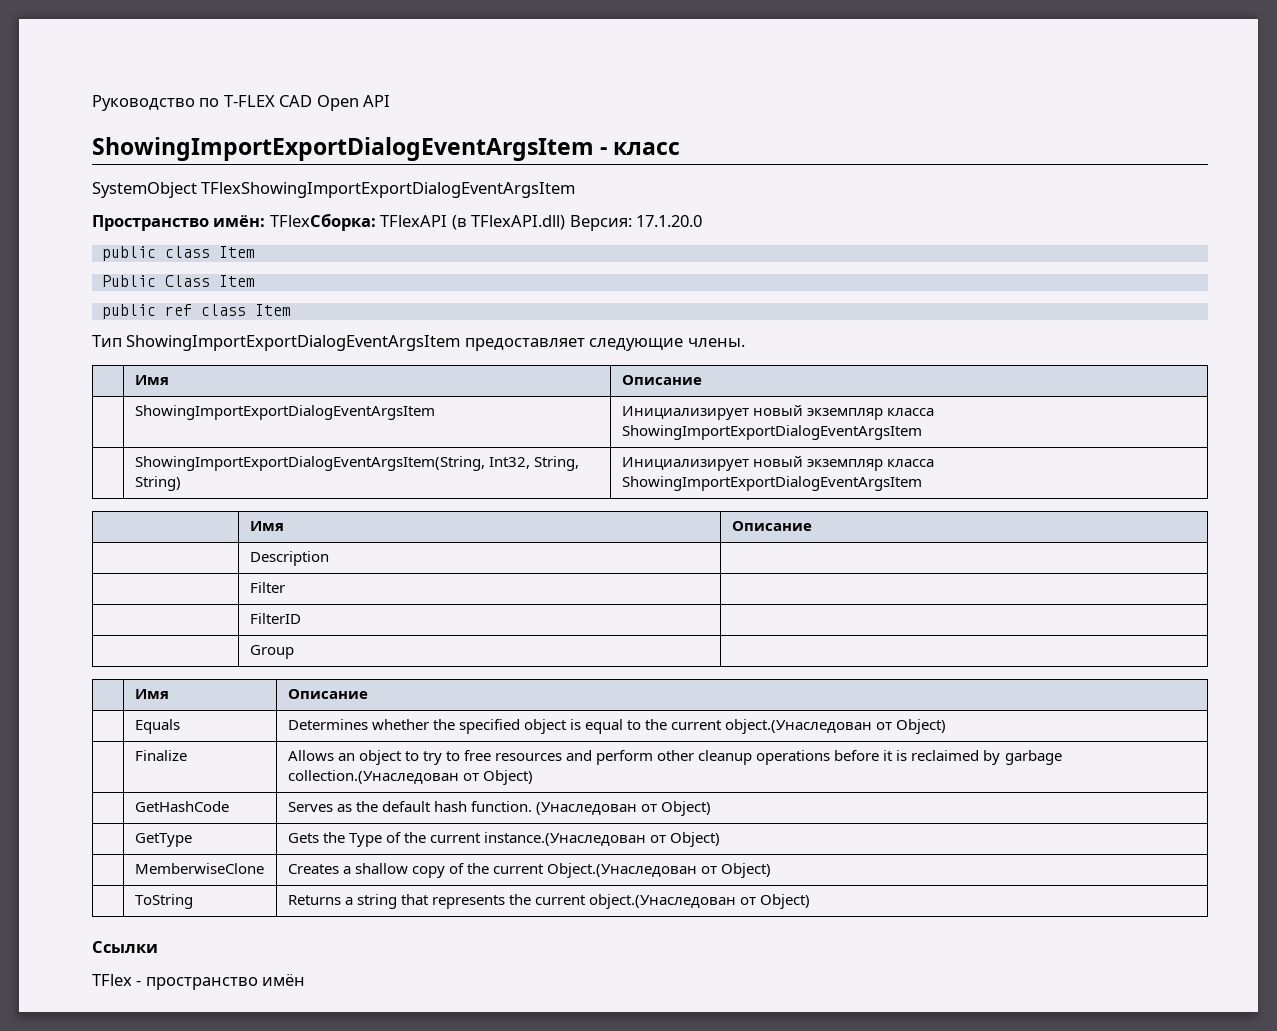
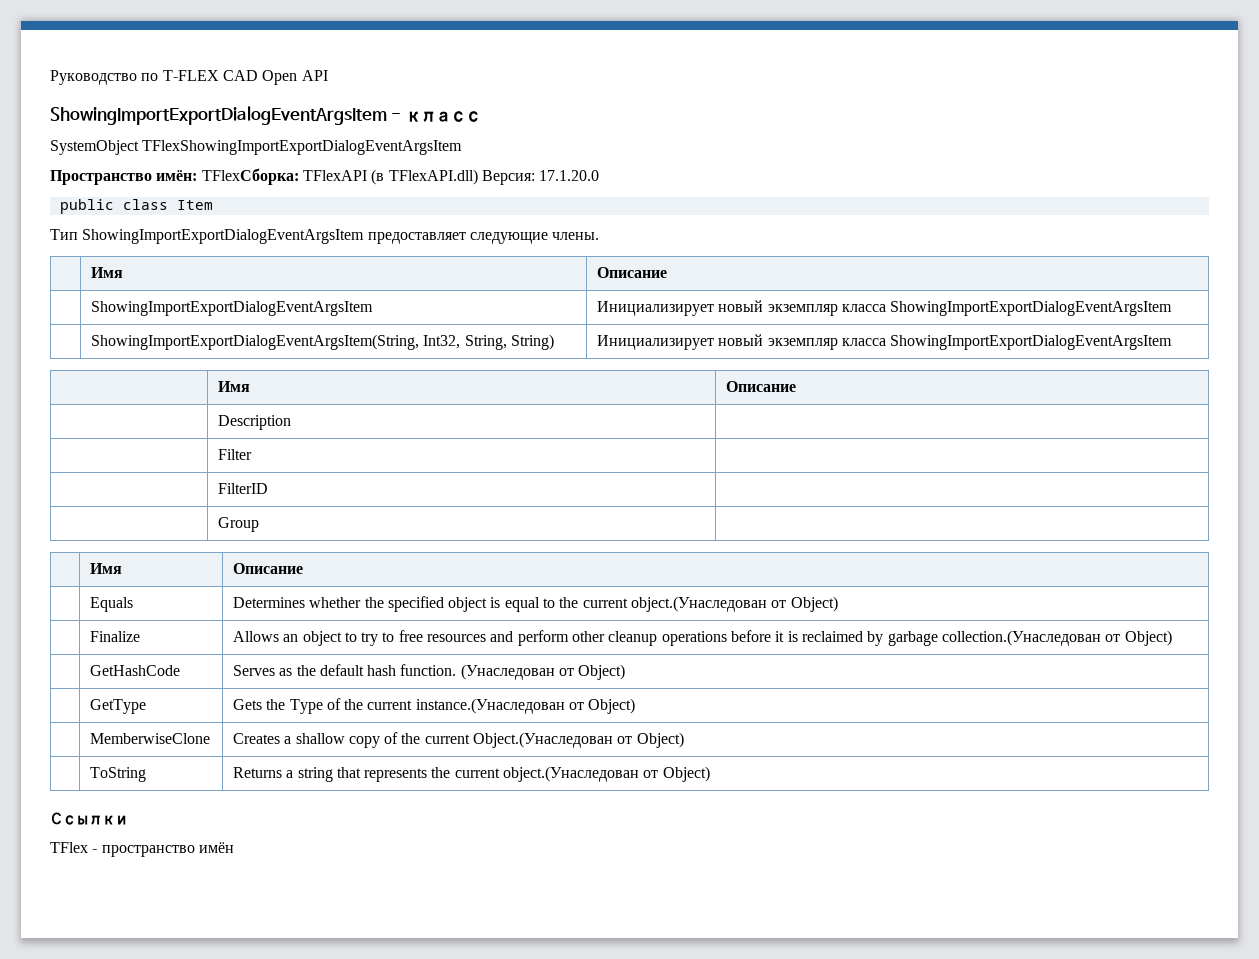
- Public Class Item
- public ref class Item

